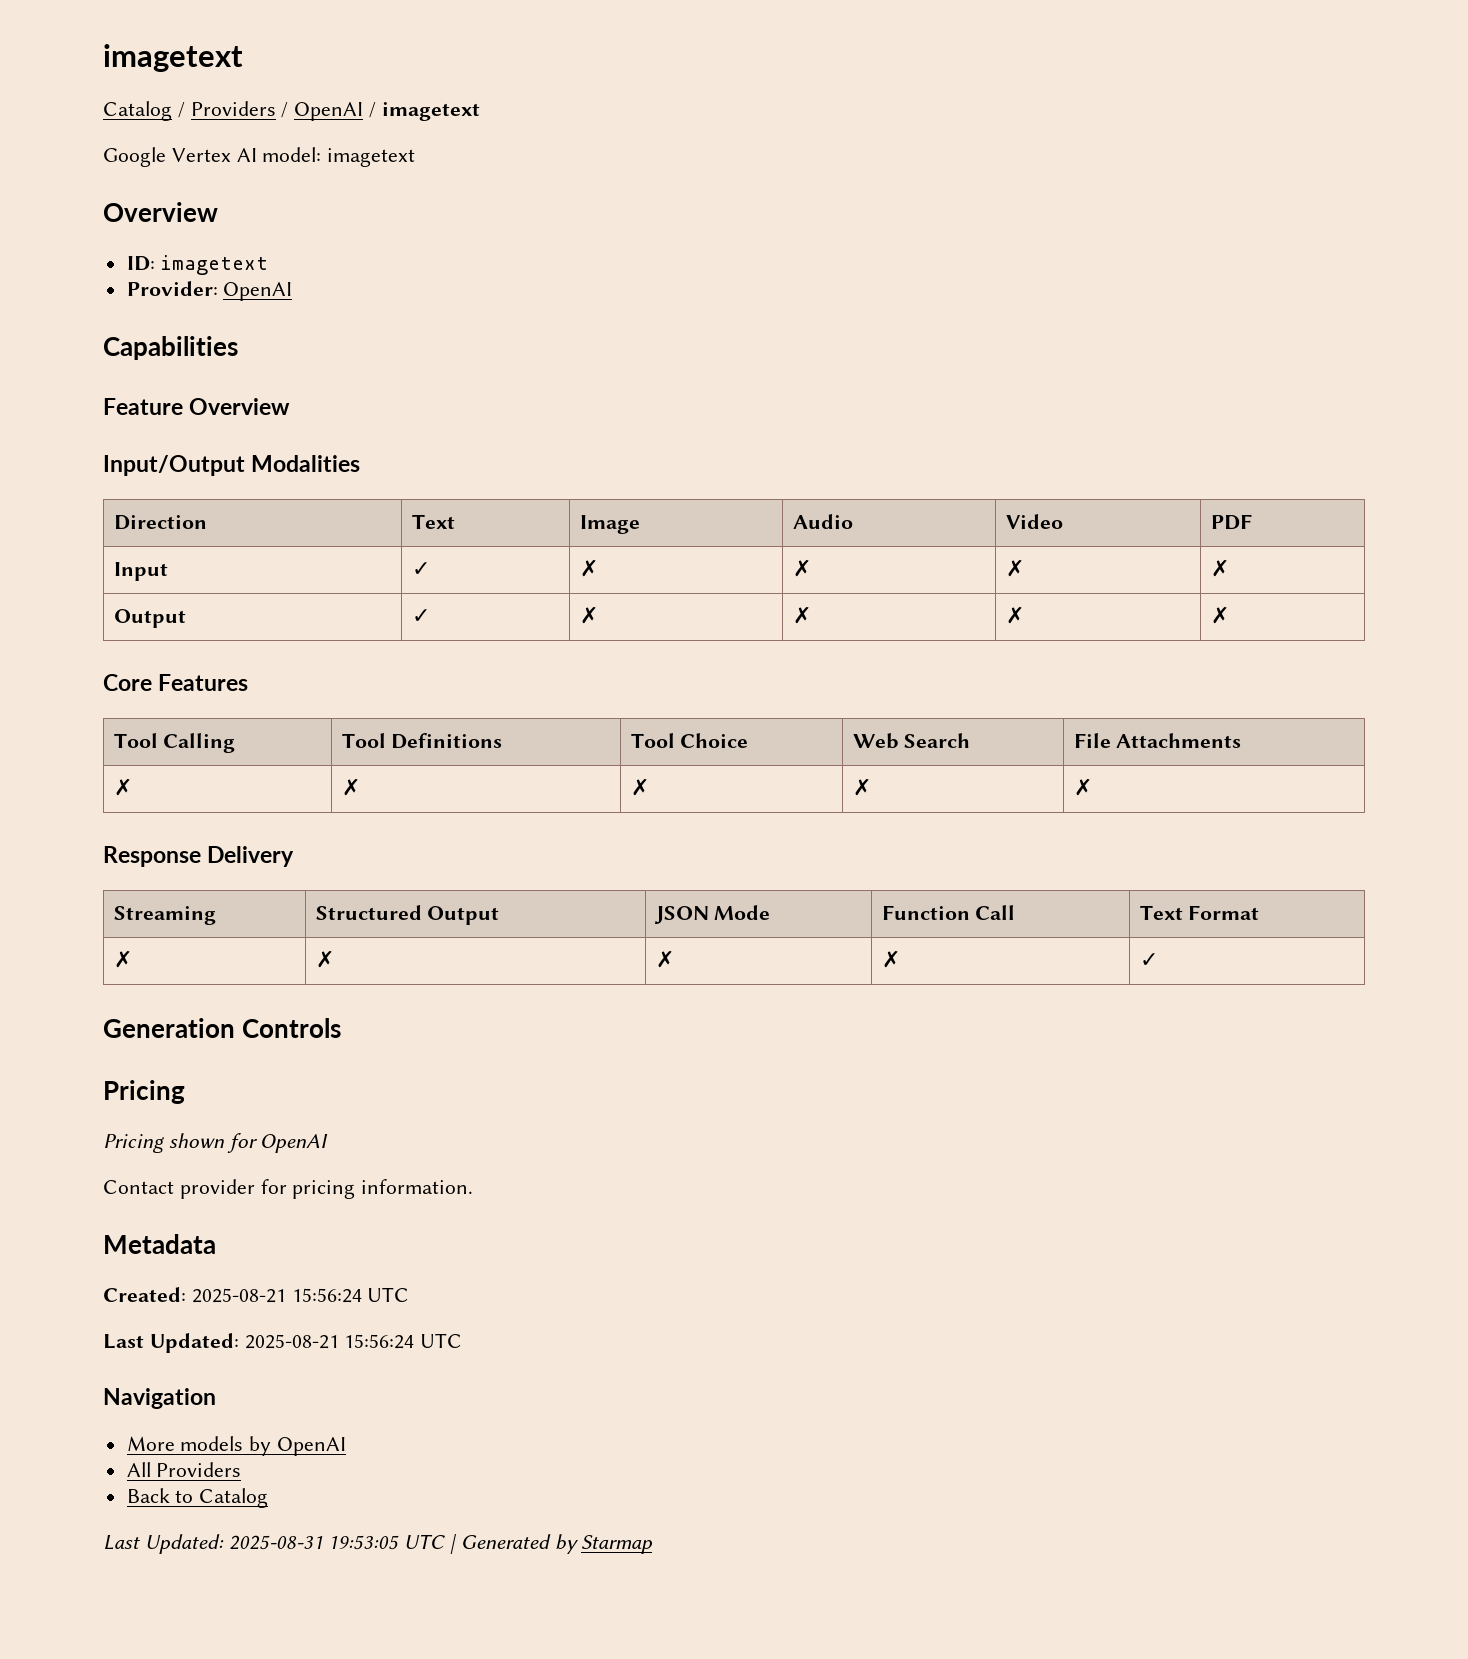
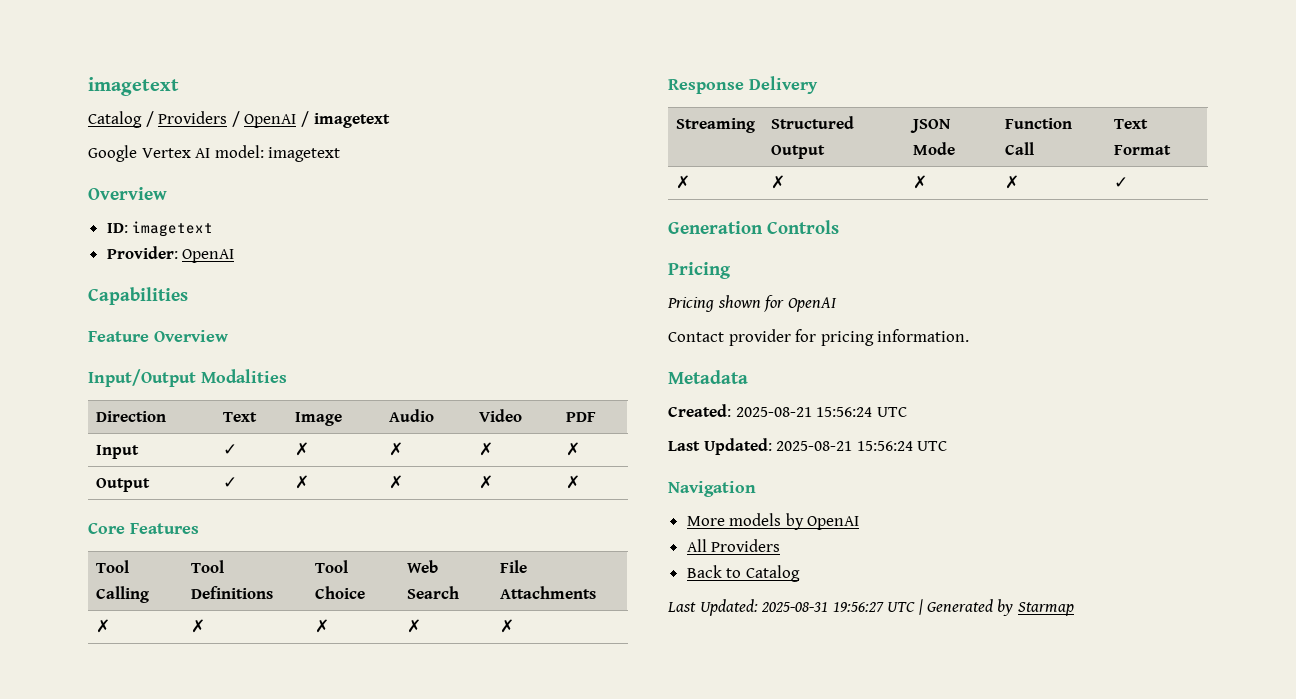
- Last Updated: 2025-08-31 19:53:05 UTC | Generated by Starmap
+ Last Updated: 2025-08-31 19:56:27 UTC | Generated by Starmap

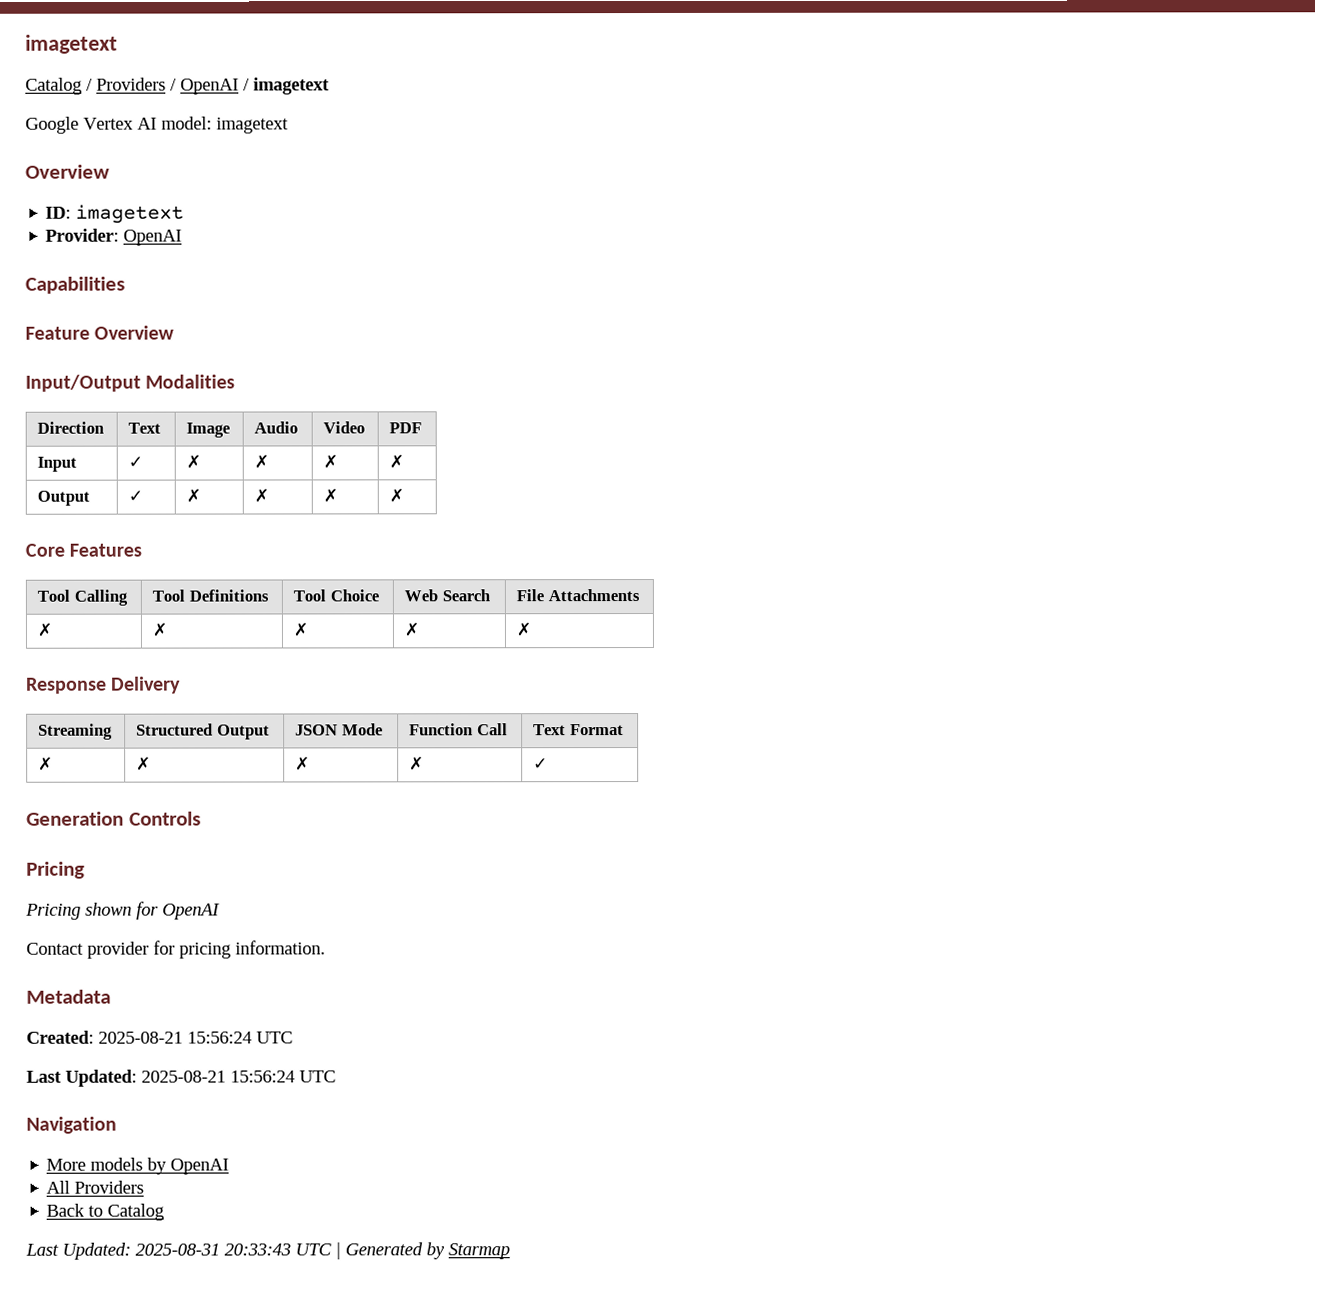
- Last Updated: 2025-08-31 19:56:27 UTC | Generated by Starmap
+ Last Updated: 2025-08-31 20:33:43 UTC | Generated by Starmap

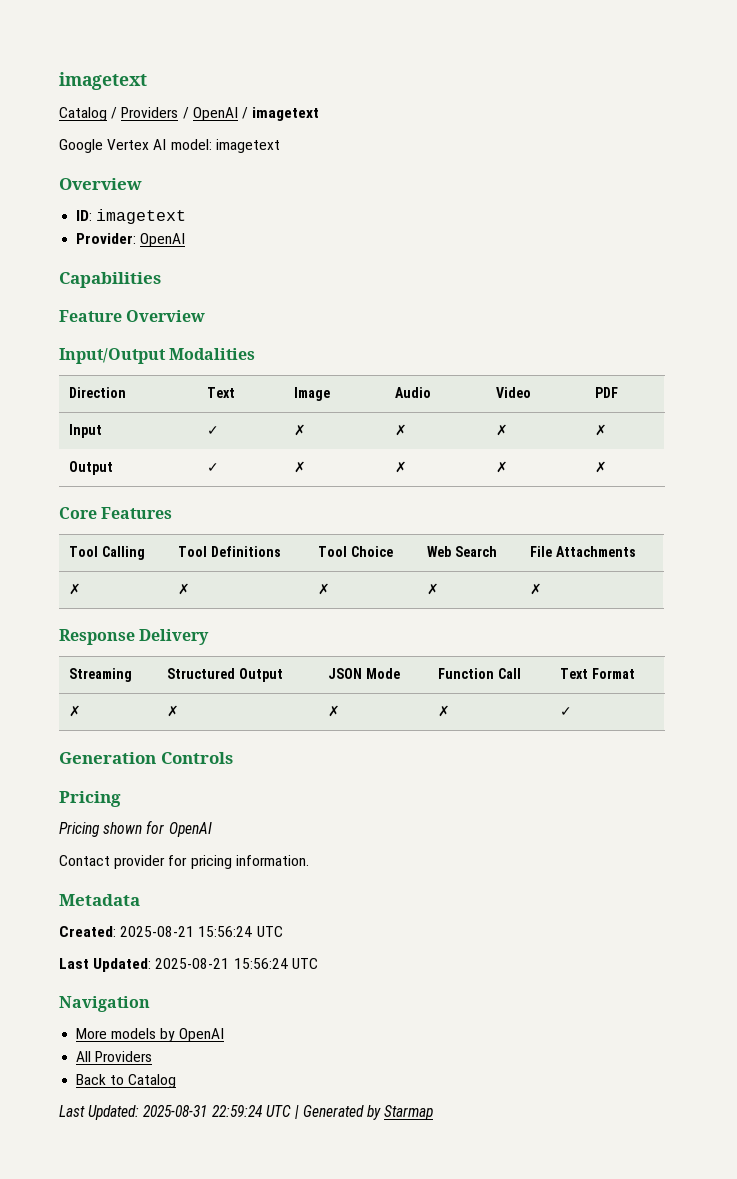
- Last Updated: 2025-08-31 20:33:43 UTC | Generated by Starmap
+ Last Updated: 2025-08-31 22:59:24 UTC | Generated by Starmap

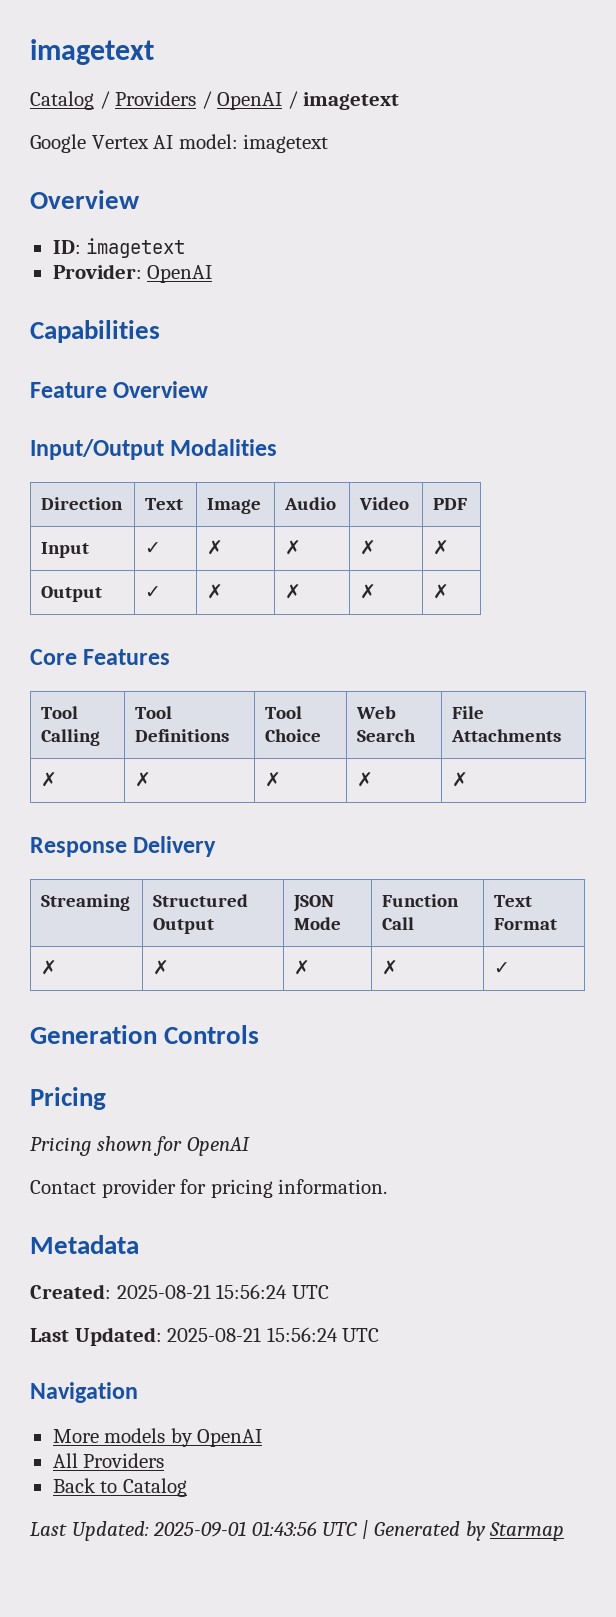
- Last Updated: 2025-08-31 22:59:24 UTC | Generated by Starmap
+ Last Updated: 2025-09-01 01:43:56 UTC | Generated by Starmap

